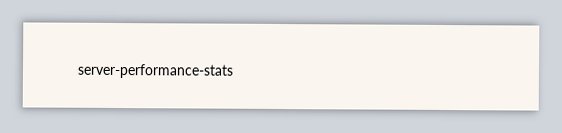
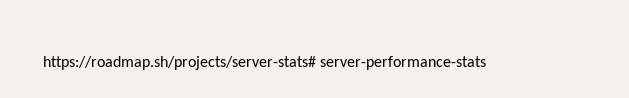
- server-performance-stats
+ https://roadmap.sh/projects/server-stats# server-performance-stats

